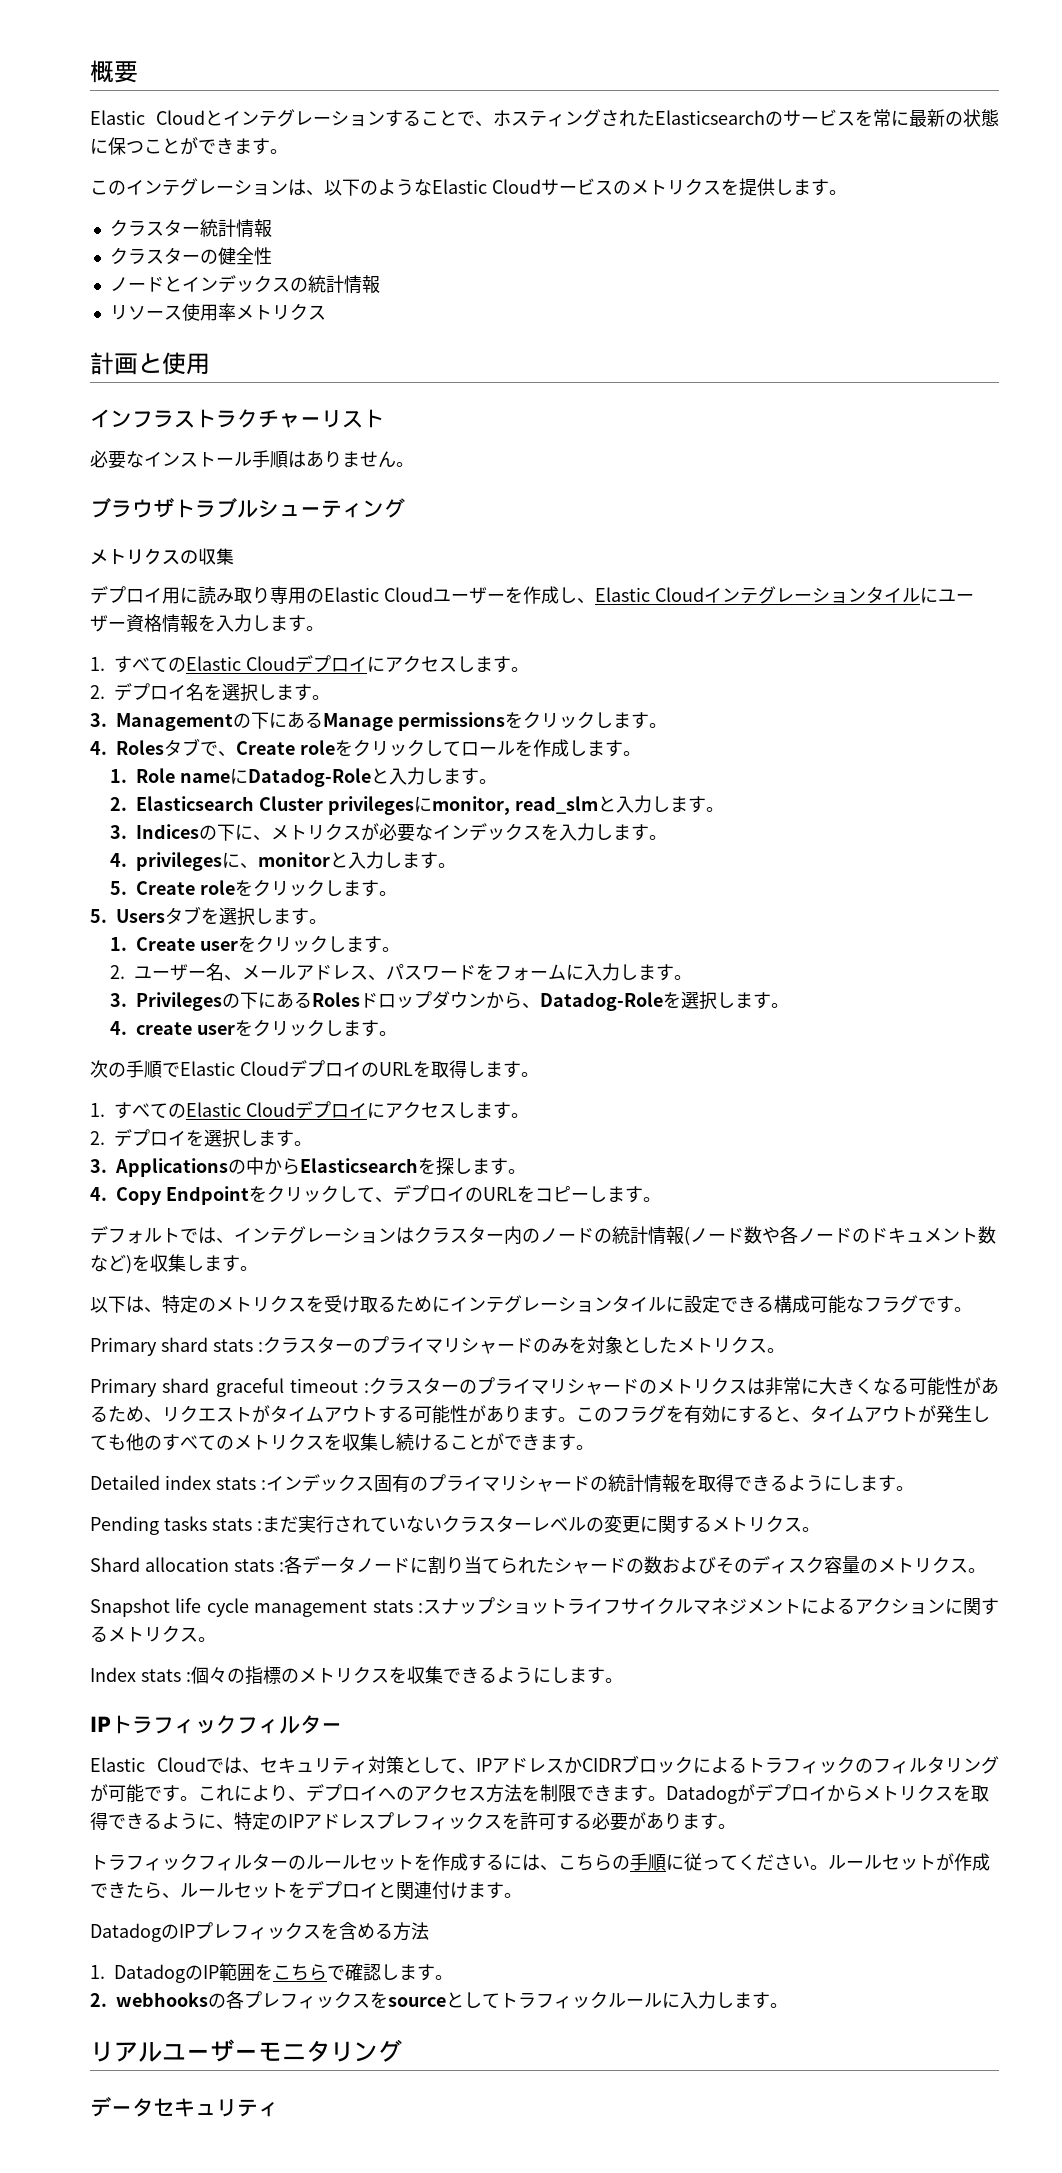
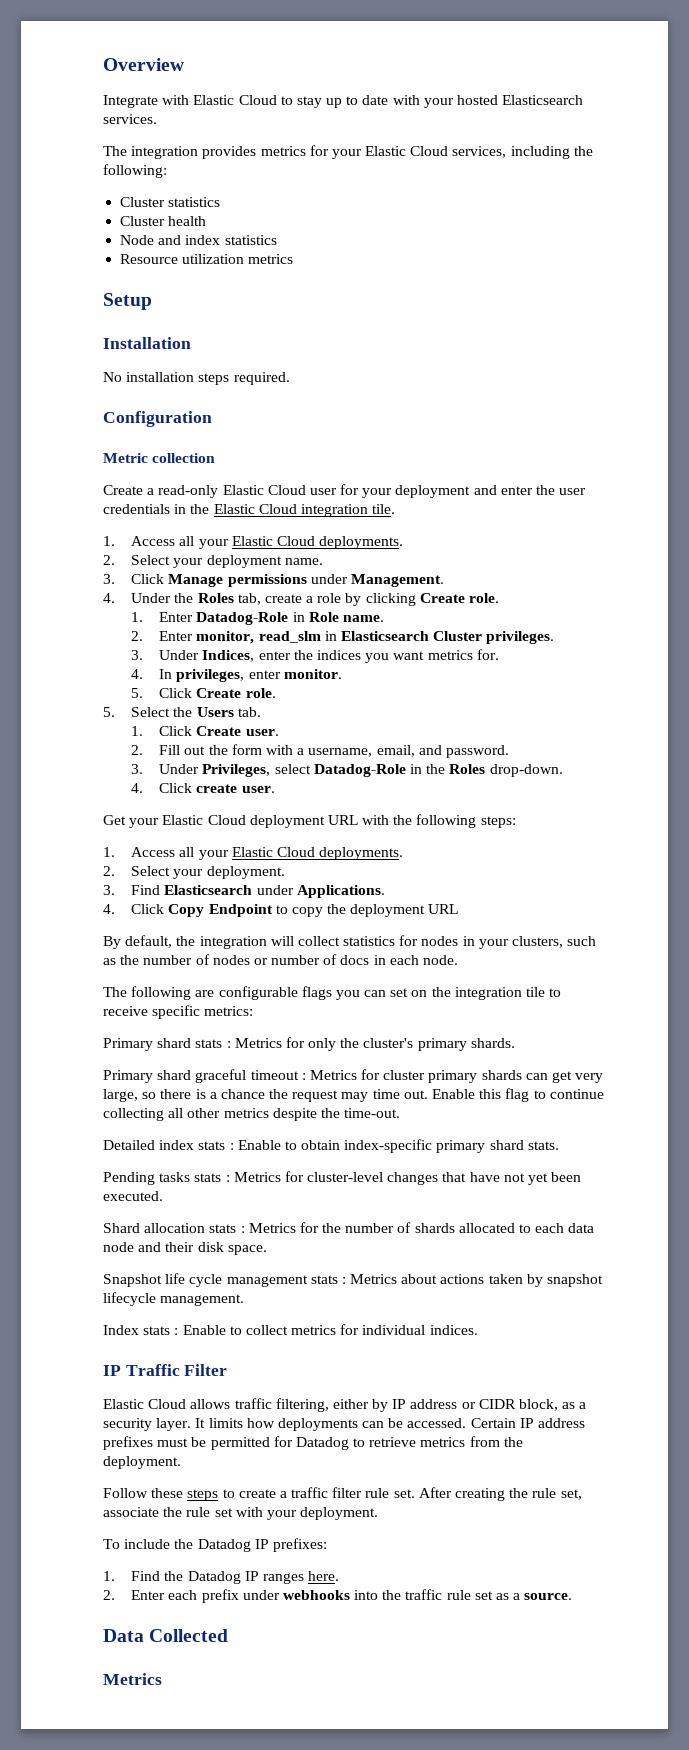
- 概要
- Elastic Cloudとインテグレーションすることで、ホスティングされたElasticsearchのサービスを常に最新の状態に保つことができます。
- このインテグレーションは、以下のようなElastic Cloudサービスのメトリクスを提供します。
- クラスター統計情報
- クラスターの健全性
- ノードとインデックスの統計情報
- リソース使用率メトリクス
- 計画と使用
- インフラストラクチャーリスト
- 必要なインストール手順はありません。
- ブラウザトラブルシューティング
- メトリクスの収集
- デプロイ用に読み取り専用のElastic Cloudユーザーを作成し、Elastic Cloudインテグレーションタイルにユーザー資格情報を入力します。
- 1.すべてのElastic Cloudデプロイにアクセスします。
- 2.デプロイ名を選択します。
- 3. Managementの下にあるManage permissionsをクリックします。
- 4. Rolesタブで、Create roleをクリックしてロールを作成します。
- 1. Role nameにDatadog-Roleと入力します。
- 2. Elasticsearch Cluster privilegesにmonitor, read_slmと入力します。
- 3. Indicesの下に、メトリクスが必要なインデックスを入力します。
- 4. privilegesに、monitorと入力します。
- 5. Create roleをクリックします。
- 5. Usersタブを選択します。
- 1. Create userをクリックします。
- 2.ユーザー名、メールアドレス、パスワードをフォームに入力します。
- 3. Privilegesの下にあるRolesドロップダウンから、Datadog-Roleを選択します。
- 4. create userをクリックします。
- 次の手順でElastic CloudデプロイのURLを取得します。
- 1.すべてのElastic Cloudデプロイにアクセスします。
- 2.デプロイを選択します。
- 3. Applicationsの中からElasticsearchを探します。
- 4. Copy Endpointをクリックして、デプロイのURLをコピーします。
- デフォルトでは、インテグレーションはクラスター内のノードの統計情報(ノード数や各ノードのドキュメント数など)を収集します。
- 以下は、特定のメトリクスを受け取るためにインテグレーションタイルに設定できる構成可能なフラグです。
- Primary shard stats :クラスターのプライマリシャードのみを対象としたメトリクス。
+ Overview
+ Integrate with Elastic Cloud to stay up to date with your hosted Elasticsearch services.
+ The integration provides metrics for your Elastic Cloud services, including the following:
+ Cluster statistics
+ Cluster health
+ Node and index statistics
+ Resource utilization metrics
+ Setup
+ Installation
+ No installation steps required.
+ Configuration
+ Metric collection
+ Create a read-only Elastic Cloud user for your deployment and enter the user credentials in the Elastic Cloud integration tile.
+ 1. Access all your Elastic Cloud deployments.
+ 2. Select your deployment name.
+ 3. Click Manage permissions under Management.
+ 4. Under the Roles tab, create a role by clicking Create role.
+ 1. Enter Datadog-Role in Role name.
+ 2. Enter monitor, read_slm in Elasticsearch Cluster privileges.
+ 3. Under Indices, enter the indices you want metrics for.
+ 4. In privileges, enter monitor.
+ 5. Click Create role.
+ 5. Select the Users tab.
+ 1. Click Create user.
+ 2. Fill out the form with a username, email, and password.
+ 3. Under Privileges, select Datadog-Role in the Roles drop-down.
+ 4. Click create user.
+ Get your Elastic Cloud deployment URL with the following steps:
+ 1. Access all your Elastic Cloud deployments.
+ 2. Select your deployment.
+ 3. Find Elasticsearch under Applications.
+ 4. Click Copy Endpoint to copy the deployment URL
+ By default, the integration will collect statistics for nodes in your clusters, such as the number of nodes or number of docs in each node.
+ The following are configurable flags you can set on the integration tile to receive specific metrics:
+ Primary shard stats : Metrics for only the cluster's primary shards.
- Primary shard graceful timeout :クラスターのプライマリシャードのメトリクスは非常に大きくなる可能性があるため、リクエストがタイムアウトする可能性があります。このフラグを有効にすると、タイムアウトが発生しても他のすべてのメトリクスを収集し続けることができます。
- Detailed index stats :インデックス固有のプライマリシャードの統計情報を取得できるようにします。
- Pending tasks stats :まだ実行されていないクラスターレベルの変更に関するメトリクス。
- Shard allocation stats :各データノードに割り当てられたシャードの数およびそのディスク容量のメトリクス。
+ Primary shard graceful timeout : Metrics for cluster primary shards can get very large, so there is a chance the request may time out. Enable this flag to continue collecting all other metrics despite the time-out.
+ Detailed index stats : Enable to obtain index-specific primary shard stats.
+ Pending tasks stats : Metrics for cluster-level changes that have not yet been executed.
+ Shard allocation stats : Metrics for the number of shards allocated to each data node and their disk space.
- Snapshot life cycle management stats :スナップショットライフサイクルマネジメントによるアクションに関するメトリクス。
- Index stats :個々の指標のメトリクスを収集できるようにします。
- IPトラフィックフィルター
- Elastic Cloudでは、セキュリティ対策として、IPアドレスかCIDRブロックによるトラフィックのフィルタリングが可能です。これにより、デプロイへのアクセス方法を制限できます。Datadogがデプロイからメトリクスを取得できるように、特定のIPアドレスプレフィックスを許可する必要があります。
- トラフィックフィルターのルールセットを作成するには、こちらの手順に従ってください。ルールセットが作成できたら、ルールセットをデプロイと関連付けます。
- DatadogのIPプレフィックスを含める方法
- 1. DatadogのIP範囲をこちらで確認します。
- 2. webhooksの各プレフィックスをsourceとしてトラフィックルールに入力します。
- リアルユーザーモニタリング
- データセキュリティ
+ Snapshot life cycle management stats : Metrics about actions taken by snapshot lifecycle management.
+ Index stats : Enable to collect metrics for individual indices.
+ IP Traffic Filter
+ Elastic Cloud allows traffic filtering, either by IP address or CIDR block, as a security layer. It limits how deployments can be accessed. Certain IP address prefixes must be permitted for Datadog to retrieve metrics from the deployment.
+ Follow these steps to create a traffic filter rule set. After creating the rule set, associate the rule set with your deployment.
+ To include the Datadog IP prefixes:
+ 1. Find the Datadog IP ranges here.
+ 2. Enter each prefix under webhooks into the traffic rule set as a source.
+ Data Collected
+ Metrics

